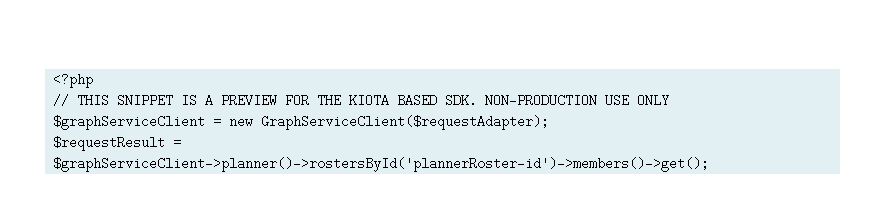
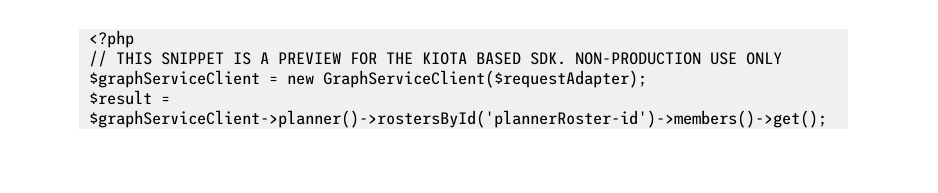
- $requestResult = $graphServiceClient->planner()->rostersById('plannerRoster-id')->members()->get();
+ $result = $graphServiceClient->planner()->rostersById('plannerRoster-id')->members()->get();

